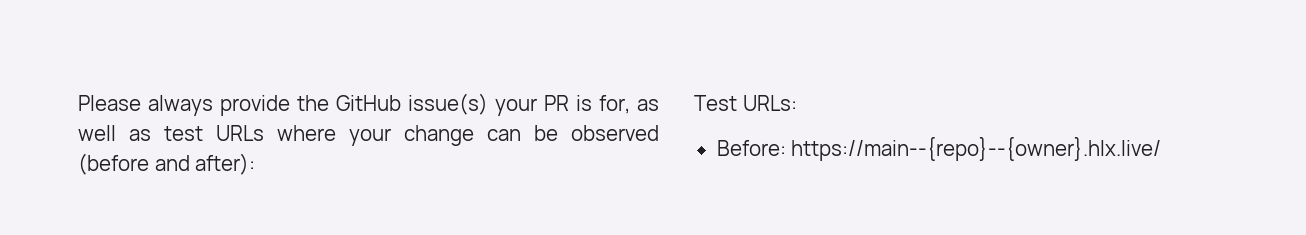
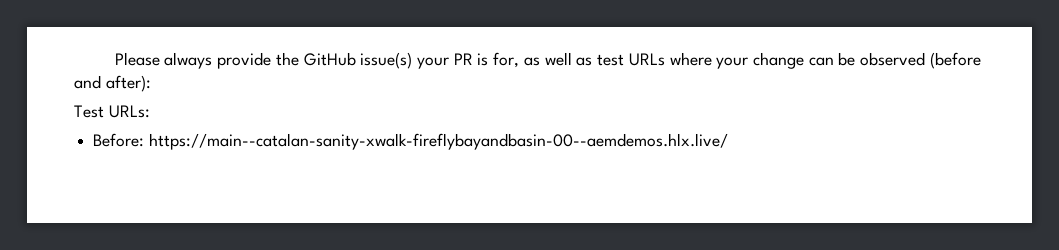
- Before: https://main--{repo}--{owner}.hlx.live/
+ Before: https://main--catalan-sanity-xwalk-fireflybayandbasin-00--aemdemos.hlx.live/

